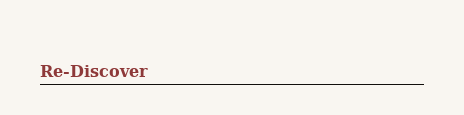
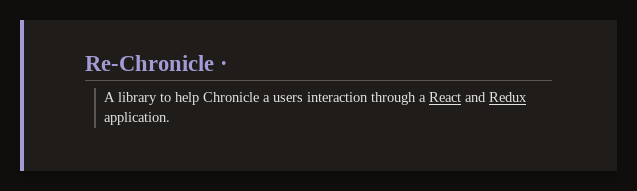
- Re-Discover
+ Re-Chronicle ·
+ A library to help Chronicle a users interaction through a React and Redux application.

